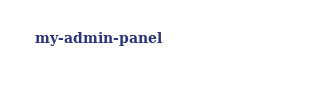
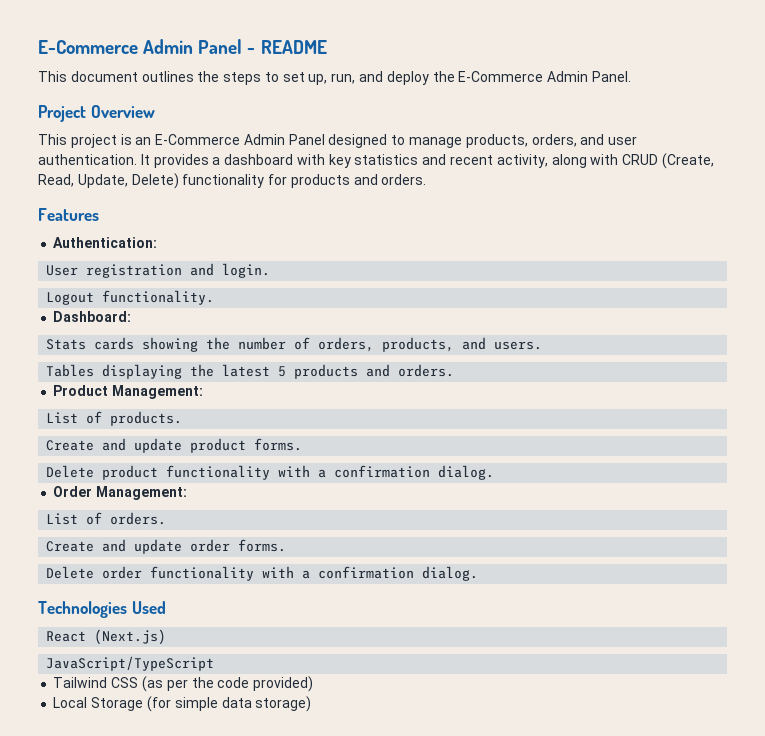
- my-admin-panel
+ E-Commerce Admin Panel - README
+ This document outlines the steps to set up, run, and deploy the E-Commerce Admin Panel.
+ Project Overview
+ This project is an E-Commerce Admin Panel designed to manage products, orders, and user authentication. It provides a dashboard with key statistics and recent activity, along with CRUD (Create, Read, Update, Delete) functionality for products and orders.
+ Features
+ Authentication:
+ User registration and login.
+ Logout functionality.
+ Dashboard:
+ Stats cards showing the number of orders, products, and users.
+ Tables displaying the latest 5 products and orders.
+ Product Management:
+ List of products.
+ Create and update product forms.
+ Delete product functionality with a confirmation dialog.
+ Order Management:
+ List of orders.
+ Create and update order forms.
+ Delete order functionality with a confirmation dialog.
+ Technologies Used
+ React (Next.js)
+ JavaScript/TypeScript
+ Tailwind CSS (as per the code provided)
+ Local Storage (for simple data storage)

